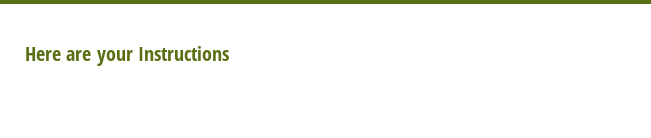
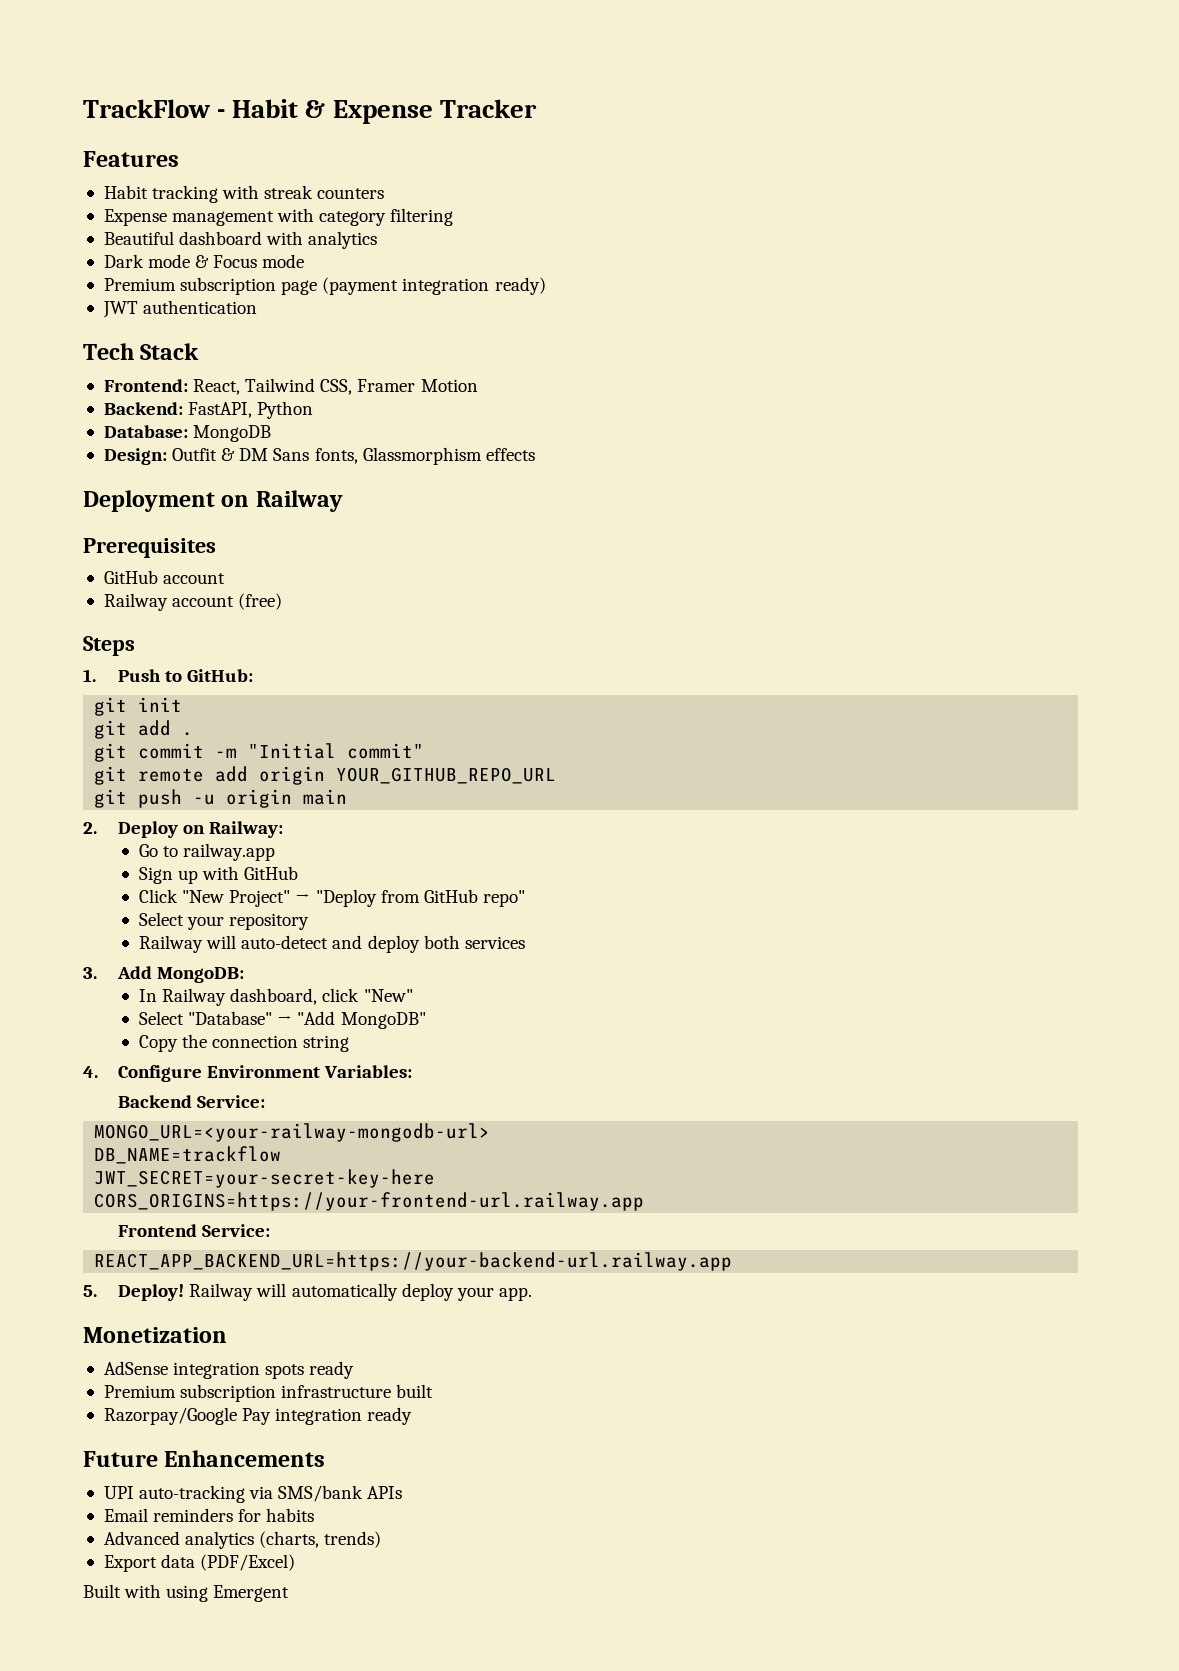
- Here are your Instructions
+ TrackFlow - Habit & Expense Tracker
+ Features
+ Habit tracking with streak counters
+ Expense management with category filtering
+ Beautiful dashboard with analytics
+ Dark mode & Focus mode
+ Premium subscription page (payment integration ready)
+ JWT authentication
+ Tech Stack
+ Frontend: React, Tailwind CSS, Framer Motion
+ Backend: FastAPI, Python
+ Database: MongoDB
+ Design: Outfit & DM Sans fonts, Glassmorphism effects
+ Deployment on Railway
+ Prerequisites
+ GitHub account
+ Railway account (free)
+ Steps
+ 1. Push to GitHub:
+ git init
+ git add .
+ git commit -m "Initial commit"
+ git remote add origin YOUR_GITHUB_REPO_URL
+ git push -u origin main
+ 2. Deploy on Railway:
+ Go to railway.app
+ Sign up with GitHub
+ Click "New Project" → "Deploy from GitHub repo"
+ Select your repository
+ Railway will auto-detect and deploy both services
+ 3. Add MongoDB:
+ In Railway dashboard, click "New"
+ Select "Database" → "Add MongoDB"
+ Copy the connection string
+ 4. Configure Environment Variables:
+ Backend Service:
+ MONGO_URL=<your-railway-mongodb-url>
+ DB_NAME=trackflow
+ JWT_SECRET=your-secret-key-here
+ CORS_ORIGINS=https://your-frontend-url.railway.app
+ Frontend Service:
+ REACT_APP_BACKEND_URL=https://your-backend-url.railway.app
+ 5. Deploy! Railway will automatically deploy your app.
+ Monetization
+ AdSense integration spots ready
+ Premium subscription infrastructure built
+ Razorpay/Google Pay integration ready
+ Future Enhancements
+ UPI auto-tracking via SMS/bank APIs
+ Email reminders for habits
+ Advanced analytics (charts, trends)
+ Export data (PDF/Excel)
+ Built with using Emergent

